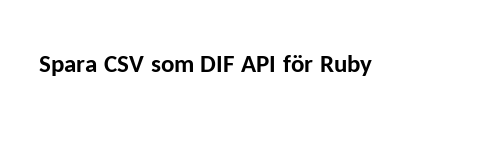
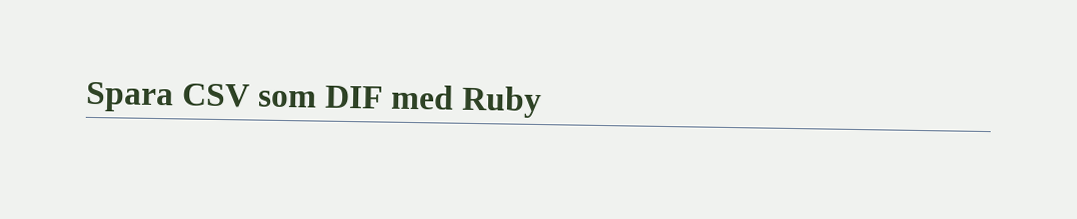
- Spara CSV som DIF API för Ruby
+ Spara CSV som DIF med Ruby

